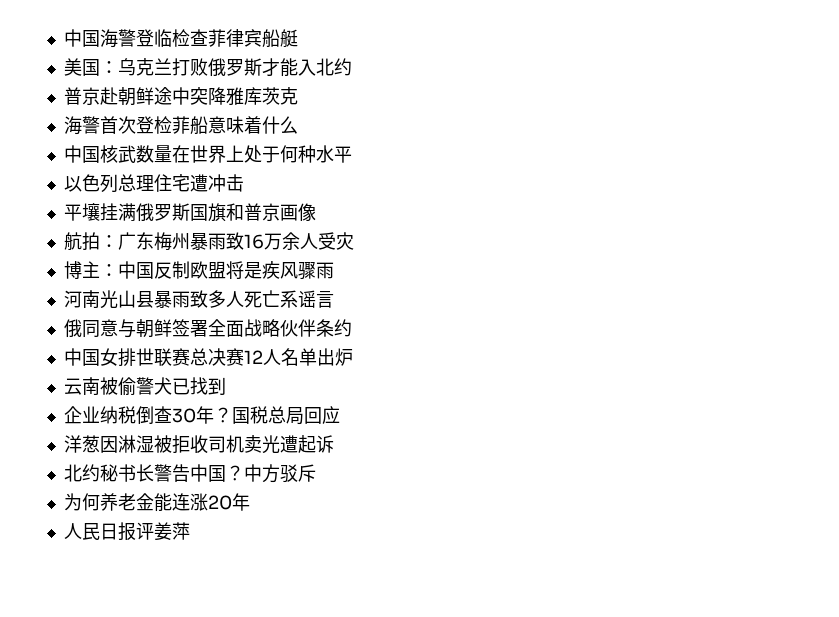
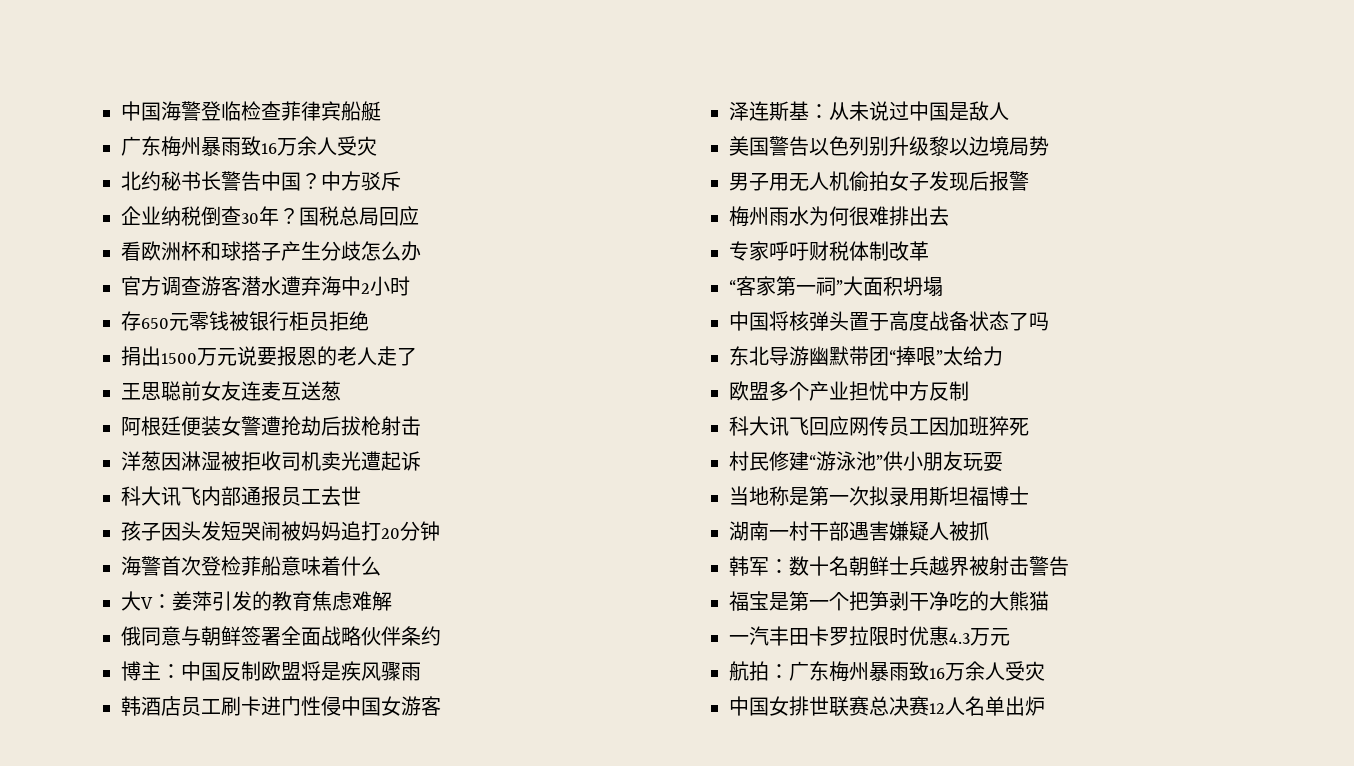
  中国海警登临检查菲律宾船艇
- 美国：乌克兰打败俄罗斯才能入北约
- 普京赴朝鲜途中突降雅库茨克
+ 广东梅州暴雨致16万余人受灾
+ 北约秘书长警告中国？中方驳斥
+ 企业纳税倒查30年？国税总局回应
+ 看欧洲杯和球搭子产生分歧怎么办
+ 官方调查游客潜水遭弃海中2小时
+ 存650元零钱被银行柜员拒绝
+ 捐出1500万元说要报恩的老人走了
+ 王思聪前女友连麦互送葱
+ 阿根廷便装女警遭抢劫后拔枪射击
+ 洋葱因淋湿被拒收司机卖光遭起诉
+ 科大讯飞内部通报员工去世
+ 孩子因头发短哭闹被妈妈追打20分钟
- 中国核武数量在世界上处于何种水平
- 以色列总理住宅遭冲击
- 平壤挂满俄罗斯国旗和普京画像
+ 大V：姜萍引发的教育焦虑难解
+ 俄同意与朝鲜签署全面战略伙伴条约
+ 博主：中国反制欧盟将是疾风骤雨
+ 韩酒店员工刷卡进门性侵中国女游客
+ 泽连斯基：从未说过中国是敌人
+ 美国警告以色列别升级黎以边境局势
+ 男子用无人机偷拍女子发现后报警
+ 梅州雨水为何很难排出去
+ 专家呼吁财税体制改革
+ “客家第一祠”大面积坍塌
+ 中国将核弹头置于高度战备状态了吗
+ 东北导游幽默带团“捧哏”太给力
+ 欧盟多个产业担忧中方反制
+ 科大讯飞回应网传员工因加班猝死
+ 村民修建“游泳池”供小朋友玩耍
+ 当地称是第一次拟录用斯坦福博士
+ 湖南一村干部遇害嫌疑人被抓
+ 韩军：数十名朝鲜士兵越界被射击警告
+ 福宝是第一个把笋剥干净吃的大熊猫
+ 一汽丰田卡罗拉限时优惠4.3万元
- 博主：中国反制欧盟将是疾风骤雨
- 河南光山县暴雨致多人死亡系谣言
- 俄同意与朝鲜签署全面战略伙伴条约
- 云南被偷警犬已找到
- 企业纳税倒查30年？国税总局回应
- 洋葱因淋湿被拒收司机卖光遭起诉
- 北约秘书长警告中国？中方驳斥
- 为何养老金能连涨20年
- 人民日报评姜萍

